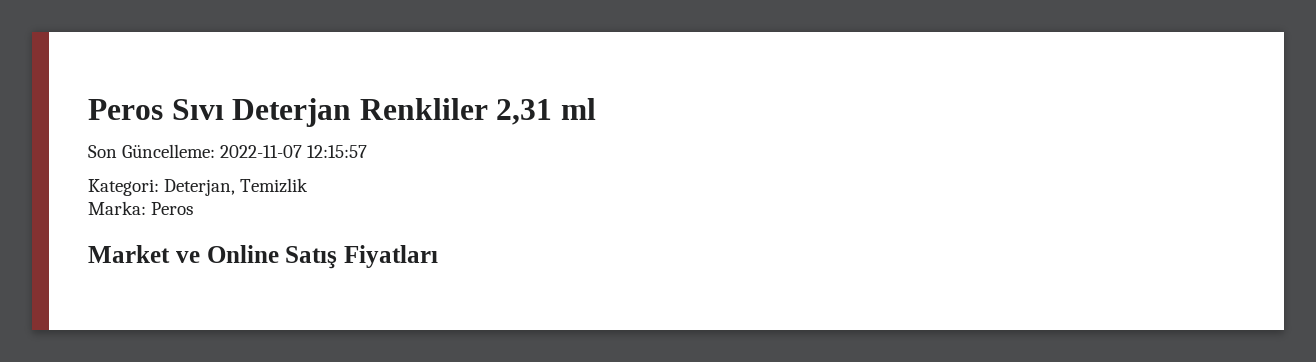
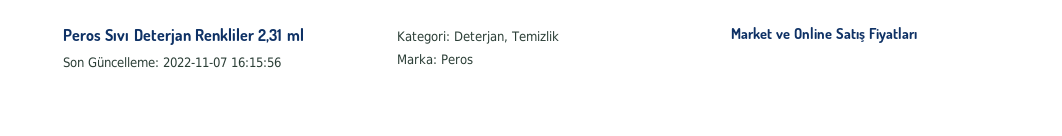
- Son Güncelleme: 2022-11-07 12:15:57
+ Son Güncelleme: 2022-11-07 16:15:56

